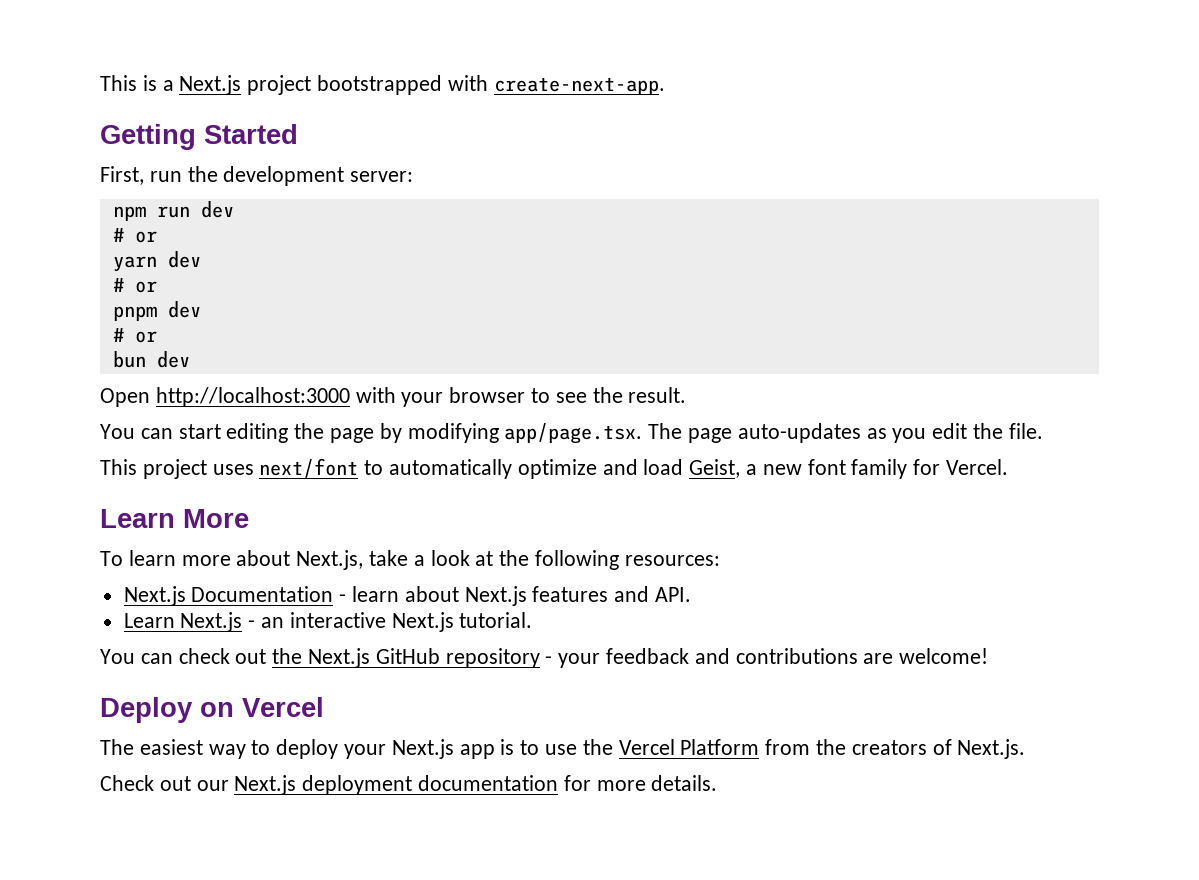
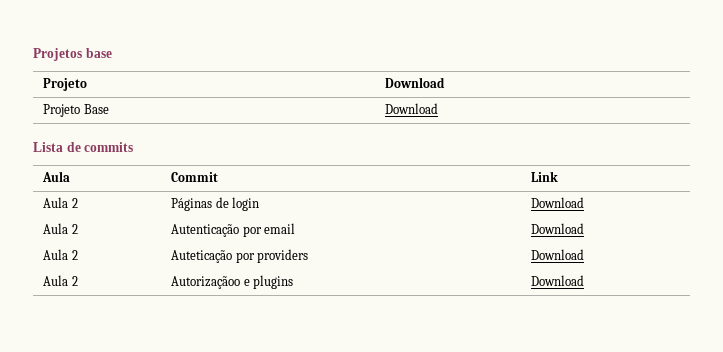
- This is a Next.js project bootstrapped with create-next-app.
- Getting Started
- First, run the development server:
- npm run dev
- # or
- yarn dev
- # or
- pnpm dev
- # or
- bun dev
- Open http://localhost:3000 with your browser to see the result.
- You can start editing the page by modifying app/page.tsx. The page auto-updates as you edit the file.
- This project uses next/font to automatically optimize and load Geist, a new font family for Vercel.
- Learn More
- To learn more about Next.js, take a look at the following resources:
- Next.js Documentation - learn about Next.js features and API.
- Learn Next.js - an interactive Next.js tutorial.
- You can check out the Next.js GitHub repository - your feedback and contributions are welcome!
- Deploy on Vercel
- The easiest way to deploy your Next.js app is to use the Vercel Platform from the creators of Next.js.
- Check out our Next.js deployment documentation for more details.
+ Projetos base
+ Projeto | Download
+ Projeto Base | Download
+ Lista de commits
+ Aula | Commit | Link
+ Aula 2 | Páginas de login | Download
+ Aula 2 | Autenticação por email | Download
+ Aula 2 | Auteticação por providers | Download
+ Aula 2 | Autorizaçãoo e plugins | Download

